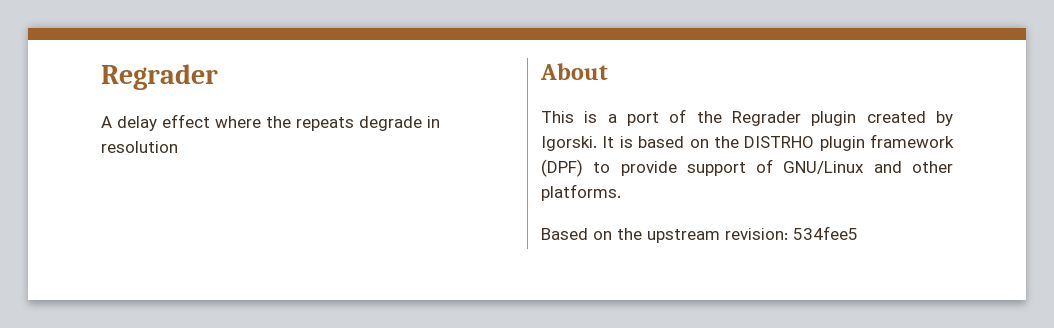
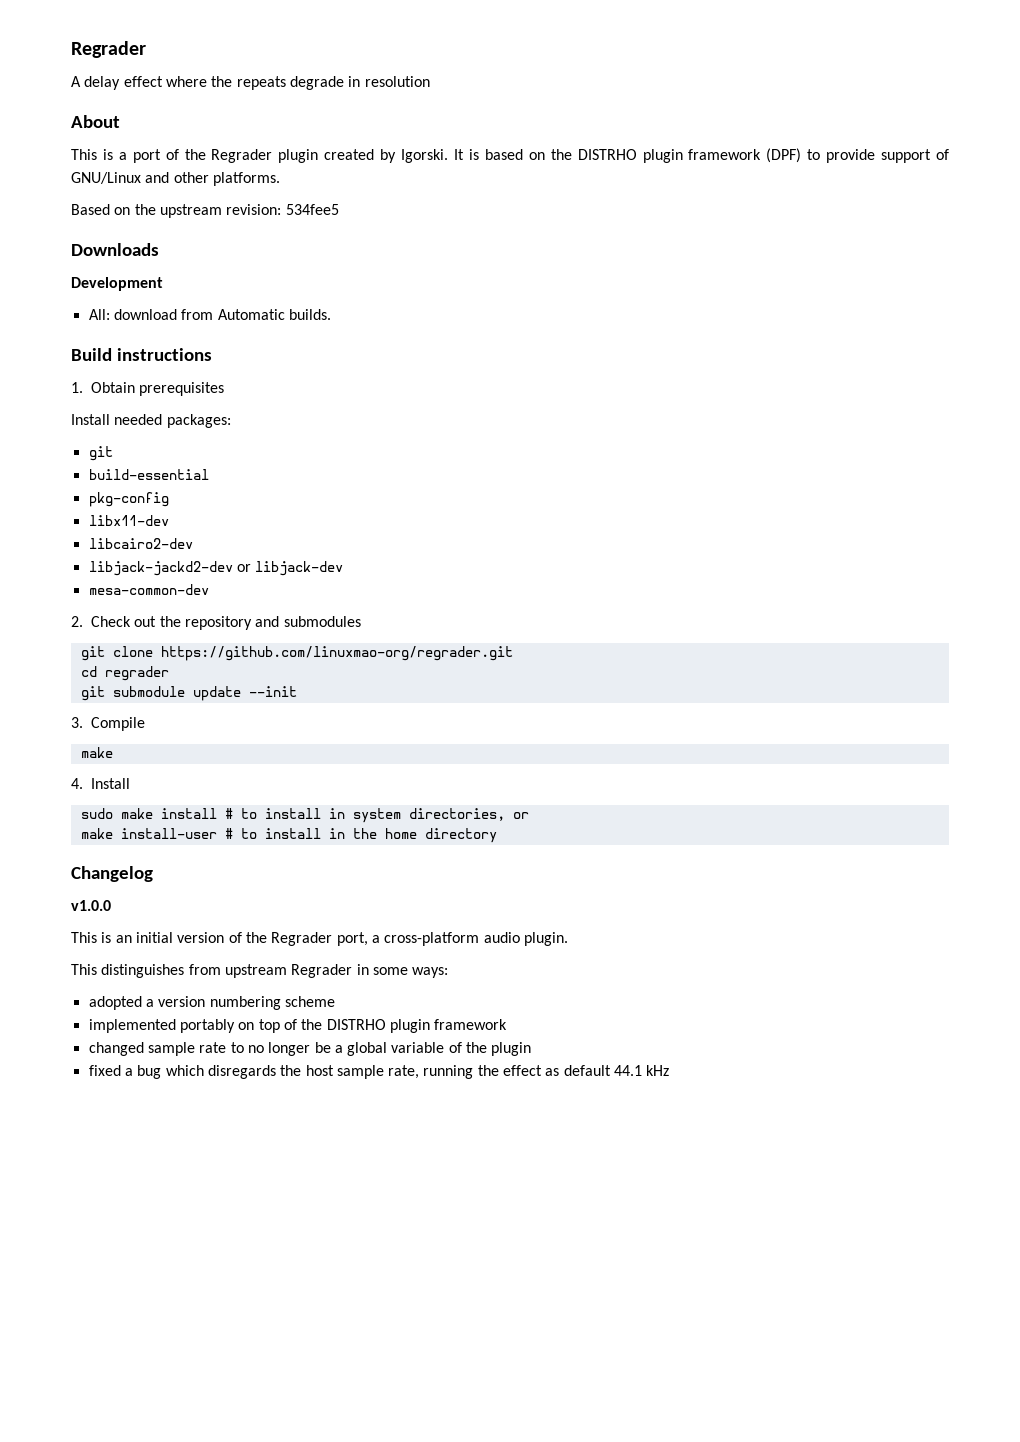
+ Downloads
+ Development
+ All: download from Automatic builds.
+ Build instructions
+ 1. Obtain prerequisites
+ Install needed packages:
+ git
+ build-essential
+ pkg-config
+ libx11-dev
+ libcairo2-dev
+ libjack-jackd2-dev or libjack-dev
+ mesa-common-dev
+ 2. Check out the repository and submodules
+ git clone https://github.com/linuxmao-org/regrader.git
+ cd regrader
+ git submodule update --init
+ 3. Compile
+ make
+ 4. Install
+ sudo make install # to install in system directories, or
+ make install-user # to install in the home directory
+ Changelog
+ v1.0.0
+ This is an initial version of the Regrader port, a cross-platform audio plugin.
+ This distinguishes from upstream Regrader in some ways:
+ adopted a version numbering scheme
+ implemented portably on top of the DISTRHO plugin framework
+ changed sample rate to no longer be a global variable of the plugin
+ fixed a bug which disregards the host sample rate, running the effect as default 44.1 kHz

